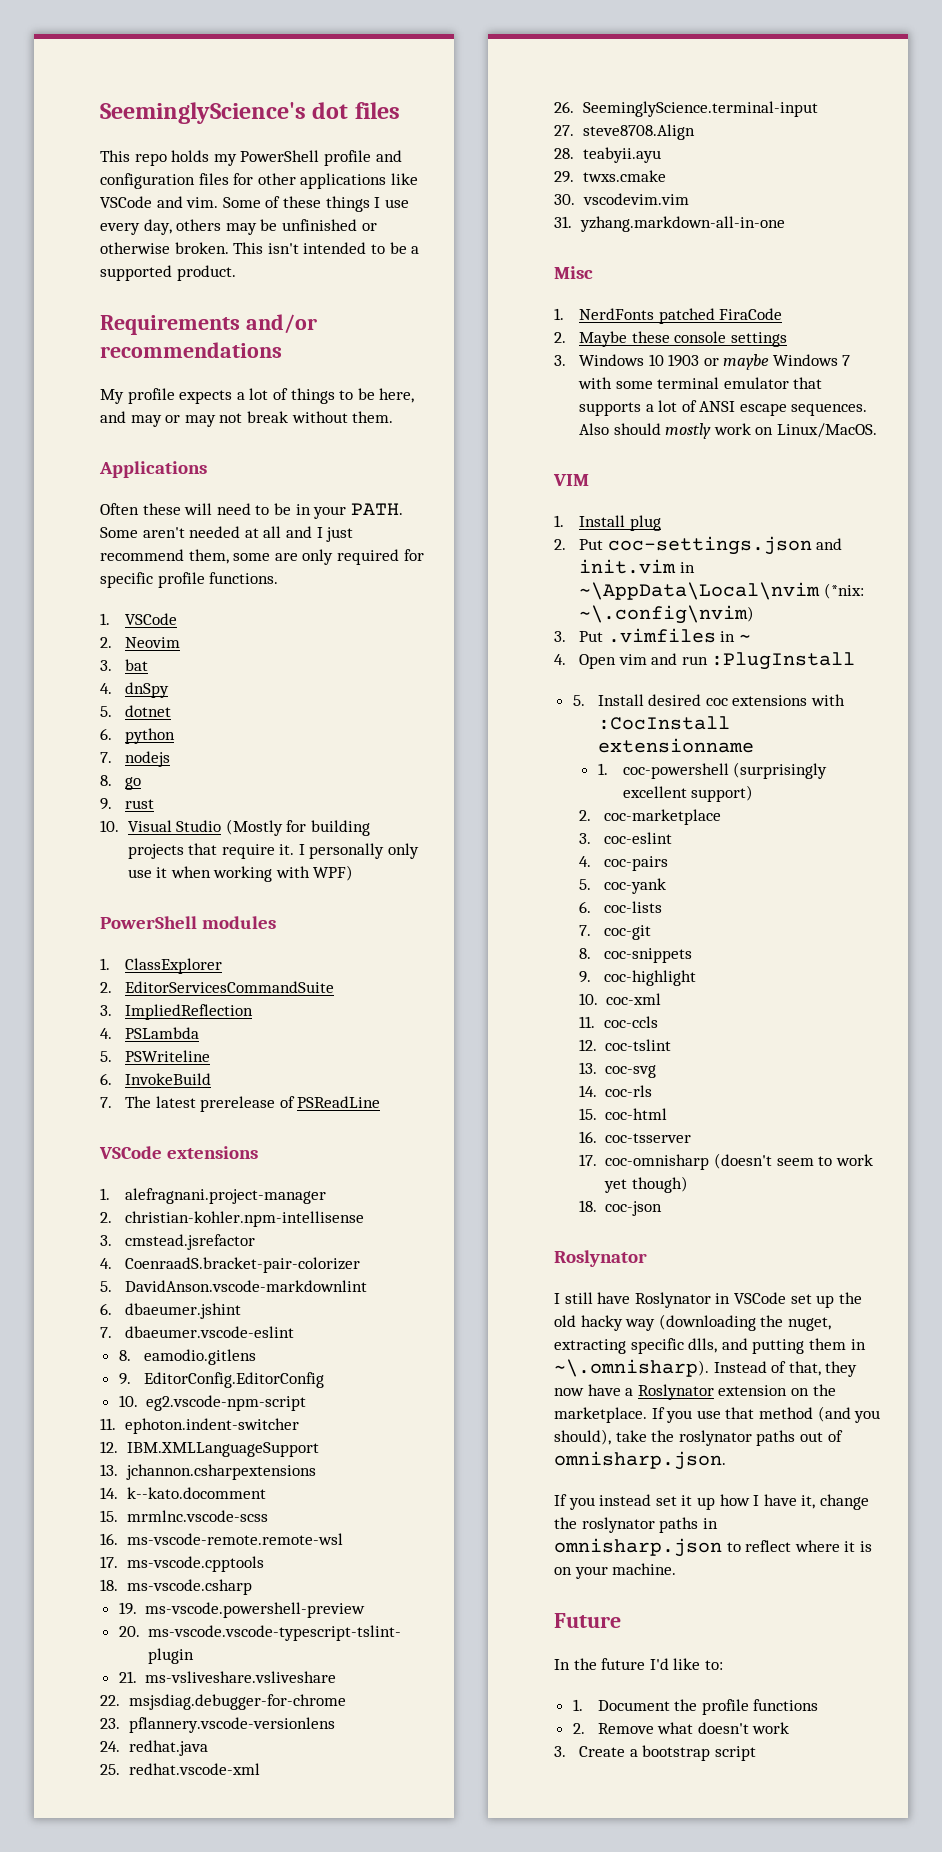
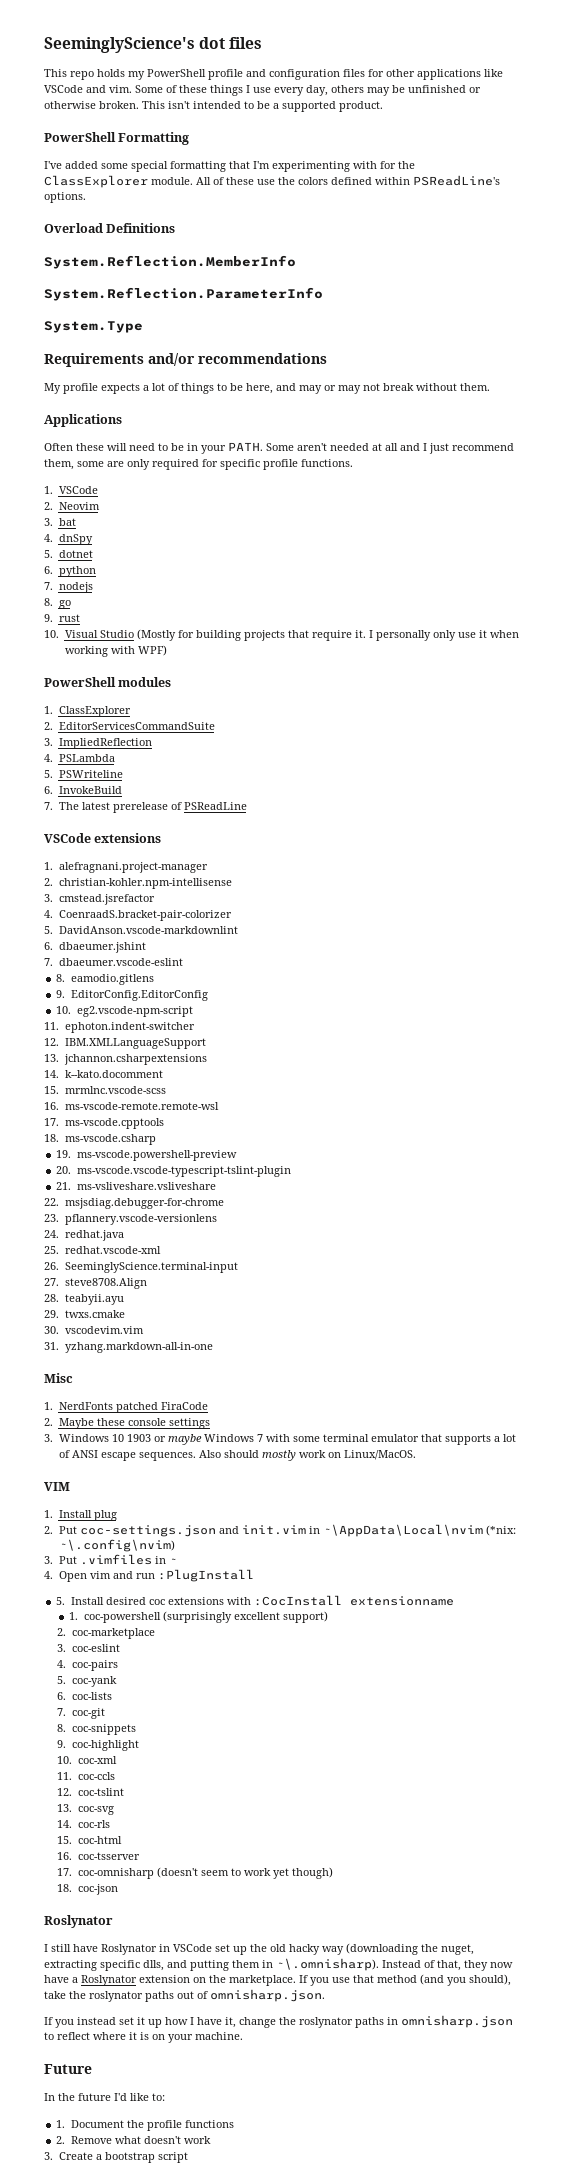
+ PowerShell Formatting
+ I've added some special formatting that I'm experimenting with for the ClassExplorer module. All of these use the colors defined within PSReadLine's options.
+ Overload Definitions
+ System.Reflection.MemberInfo
+ System.Reflection.ParameterInfo
+ System.Type

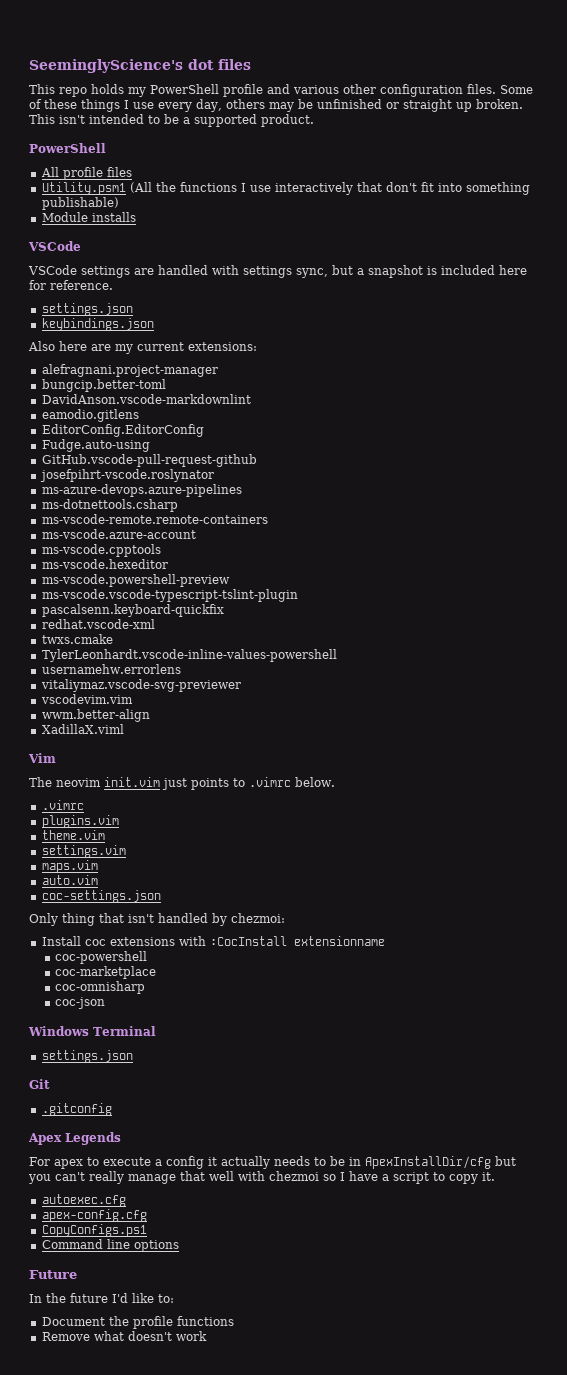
- This repo holds my PowerShell profile and configuration files for other applications like VSCode and vim.
+ This repo holds my PowerShell profile and various other configuration files.
- Some of these things I use every day, others may be unfinished or otherwise broken.
+ Some of these things I use every day, others may be unfinished or straight up broken.
  This isn't intended to be a supported product.
- PowerShell Formatting
- I've added some special formatting that I'm experimenting with for the ClassExplorer module. All of these use the colors defined within PSReadLine's options.
- Overload Definitions
- System.Reflection.MemberInfo
- System.Reflection.ParameterInfo
- System.Type
- Requirements and/or recommendations
- My profile expects a lot of things to be here, and may or may not break without them.
- Applications
- Often these will need to be in your PATH. Some aren't needed at all and I just recommend them, some are only required for specific profile functions.
- 1. VSCode
- 2. Neovim
- 3. bat
- 4. dnSpy
- 5. dotnet
- 6. python
- 7. nodejs
- 8. go
- 9. rust
- 10. Visual Studio (Mostly for building projects that require it. I personally only use it when working with WPF)
- PowerShell modules
- 1. ClassExplorer
- 2. EditorServicesCommandSuite
- 3. ImpliedReflection
- 4. PSLambda
- 5. PSWriteline
- 6. InvokeBuild
- 7. The latest prerelease of PSReadLine
- VSCode extensions
- 1. alefragnani.project-manager
- 2. christian-kohler.npm-intellisense
- 3. cmstead.jsrefactor
- 4. CoenraadS.bracket-pair-colorizer
- 5. DavidAnson.vscode-markdownlint
- 6. dbaeumer.jshint
- 7. dbaeumer.vscode-eslint
- 8. eamodio.gitlens
+ PowerShell
+ All profile files
+ Utility.psm1 (All the functions I use interactively that don't fit into something publishable)
+ Module installs
+ VSCode
+ VSCode settings are handled with settings sync, but a snapshot is included here for reference.
+ settings.json
+ keybindings.json
+ Also here are my current extensions:
+ alefragnani.project-manager
+ bungcip.better-toml
+ DavidAnson.vscode-markdownlint
+ eamodio.gitlens
- 9. EditorConfig.EditorConfig
+ EditorConfig.EditorConfig
- 10. eg2.vscode-npm-script
- 11. ephoton.indent-switcher
- 12. IBM.XMLLanguageSupport
- 13. jchannon.csharpextensions
- 14. k--kato.docomment
- 15. mrmlnc.vscode-scss
- 16. ms-vscode-remote.remote-wsl
- 17. ms-vscode.cpptools
- 18. ms-vscode.csharp
- 19. ms-vscode.powershell-preview
+ Fudge.auto-using
+ GitHub.vscode-pull-request-github
+ josefpihrt-vscode.roslynator
+ ms-azure-devops.azure-pipelines
+ ms-dotnettools.csharp
+ ms-vscode-remote.remote-containers
+ ms-vscode.azure-account
+ ms-vscode.cpptools
+ ms-vscode.hexeditor
+ ms-vscode.powershell-preview
- 20. ms-vscode.vscode-typescript-tslint-plugin
+ ms-vscode.vscode-typescript-tslint-plugin
- 21. ms-vsliveshare.vsliveshare
- 22. msjsdiag.debugger-for-chrome
- 23. pflannery.vscode-versionlens
- 24. redhat.java
- 25. redhat.vscode-xml
- 26. SeeminglyScience.terminal-input
- 27. steve8708.Align
- 28. teabyii.ayu
- 29. twxs.cmake
- 30. vscodevim.vim
- 31. yzhang.markdown-all-in-one
- Misc
- 1. NerdFonts patched FiraCode
- 2. Maybe these console settings
- 3. Windows 10 1903 or maybe Windows 7 with some terminal emulator that supports a lot of ANSI escape sequences. Also should mostly work on Linux/MacOS.
- VIM
- 1. Install plug
- 2. Put coc-settings.json and init.vim in ~\AppData\Local\nvim (*nix: ~\.config\nvim)
- 3. Put .vimfiles in ~
- 4. Open vim and run :PlugInstall
- 5. Install desired coc extensions with :CocInstall extensionname
+ pascalsenn.keyboard-quickfix
+ redhat.vscode-xml
+ twxs.cmake
+ TylerLeonhardt.vscode-inline-values-powershell
+ usernamehw.errorlens
+ vitaliymaz.vscode-svg-previewer
+ vscodevim.vim
+ wwm.better-align
+ XadillaX.viml
+ Vim
+ The neovim init.vim just points to .vimrc below.
+ .vimrc
+ plugins.vim
+ theme.vim
+ settings.vim
+ maps.vim
+ auto.vim
+ coc-settings.json
+ Only thing that isn't handled by chezmoi:
+ Install coc extensions with :CocInstall extensionname
- 1. coc-powershell (surprisingly excellent support)
- 2. coc-marketplace
- 3. coc-eslint
- 4. coc-pairs
- 5. coc-yank
- 6. coc-lists
- 7. coc-git
- 8. coc-snippets
- 9. coc-highlight
- 10. coc-xml
- 11. coc-ccls
- 12. coc-tslint
- 13. coc-svg
- 14. coc-rls
- 15. coc-html
- 16. coc-tsserver
- 17. coc-omnisharp (doesn't seem to work yet though)
- 18. coc-json
- Roslynator
- I still have Roslynator in VSCode set up the old hacky way (downloading the nuget, extracting specific dlls, and putting them in ~\.omnisharp). Instead of that, they now have a Roslynator extension on the marketplace. If you use that method (and you should), take the roslynator paths out of omnisharp.json.
- If you instead set it up how I have it, change the roslynator paths in omnisharp.json to reflect where it is on your machine.
+ coc-powershell
+ coc-marketplace
+ coc-omnisharp
+ coc-json
+ Windows Terminal
+ settings.json
+ Git
+ .gitconfig
+ Apex Legends
+ For apex to execute a config it actually needs to be in ApexInstallDir/cfg but you can't really manage that well with chezmoi so I have a script to copy it.
+ autoexec.cfg
+ apex-config.cfg
+ CopyConfigs.ps1
+ Command line options
- 1. Document the profile functions
+ Document the profile functions
- 2. Remove what doesn't work
+ Remove what doesn't work
- 3. Create a bootstrap script

